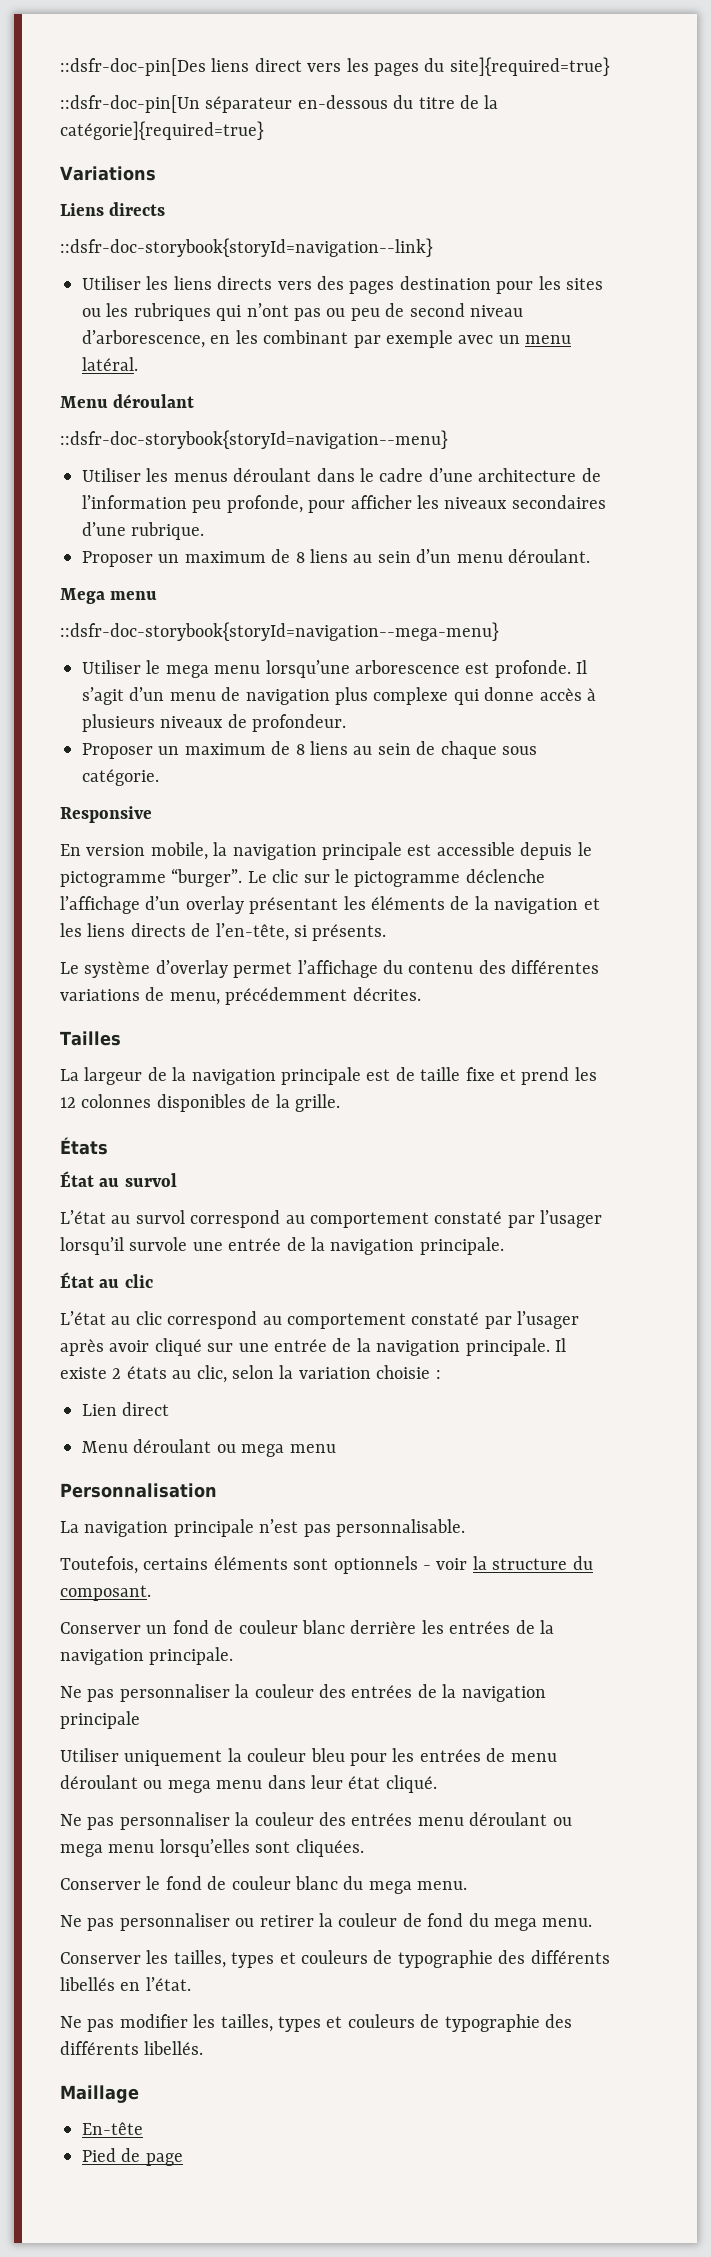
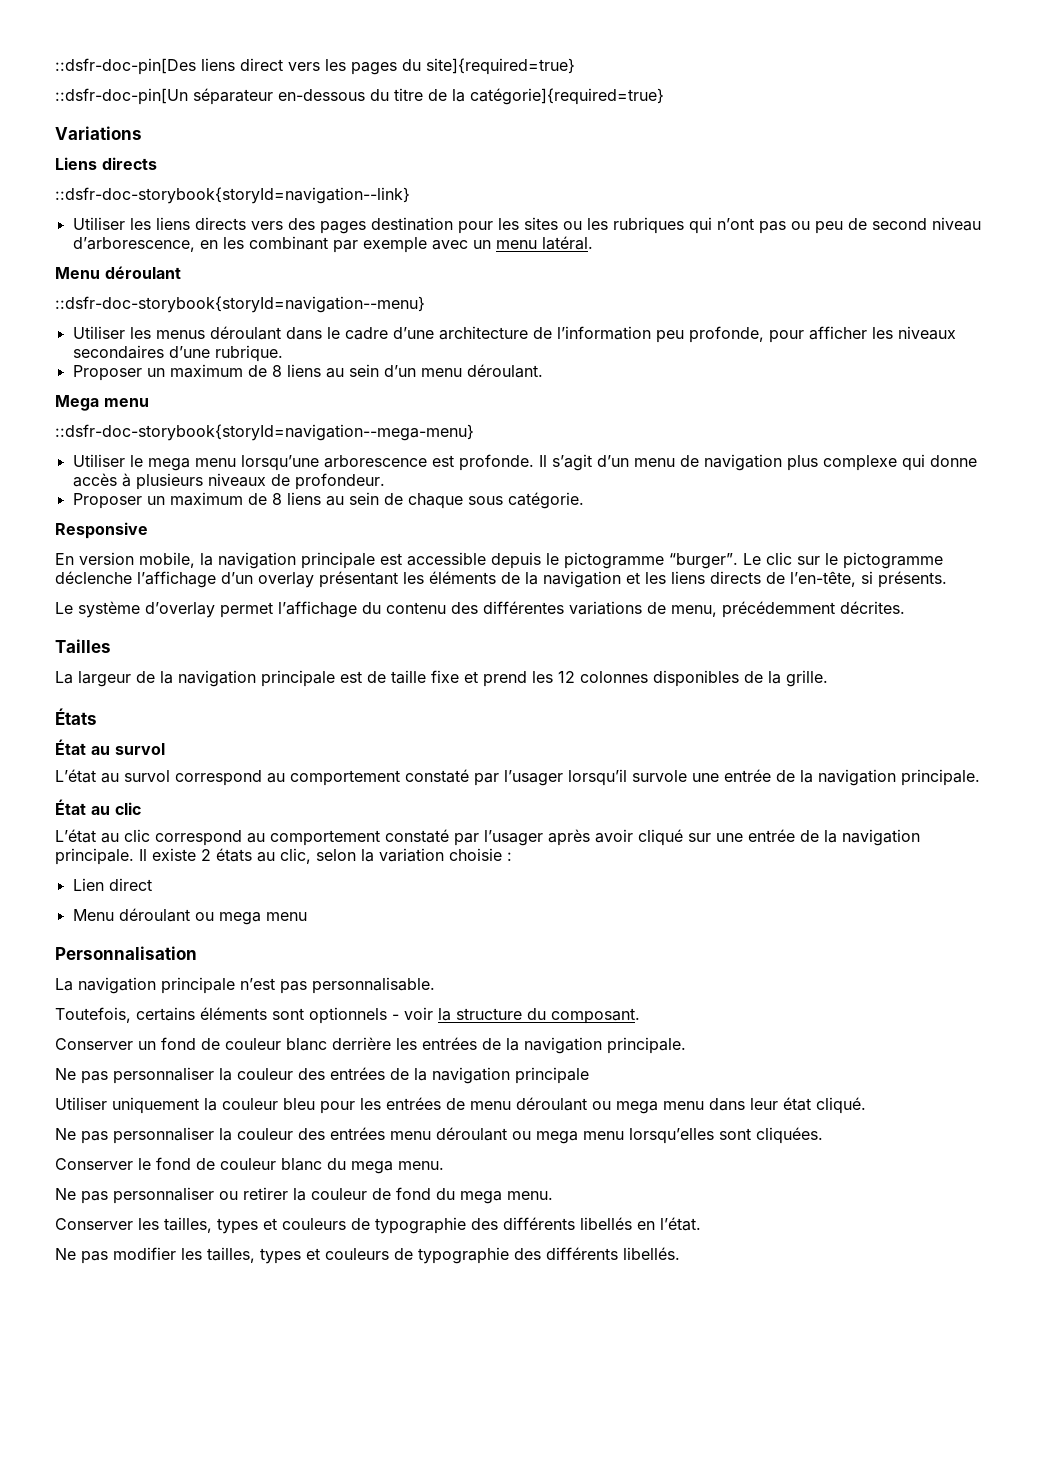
- Maillage
- En-tête
- Pied de page

